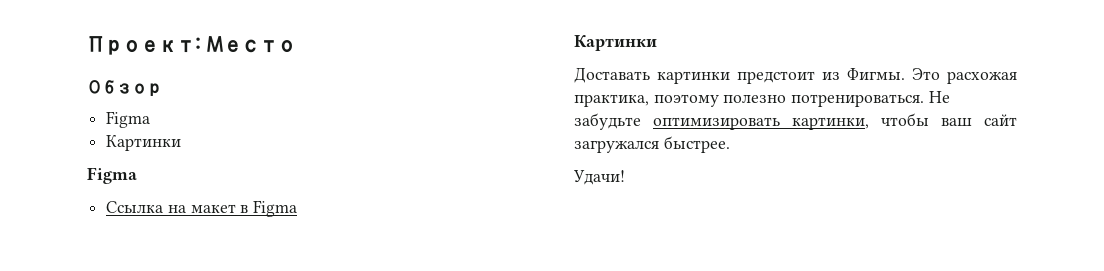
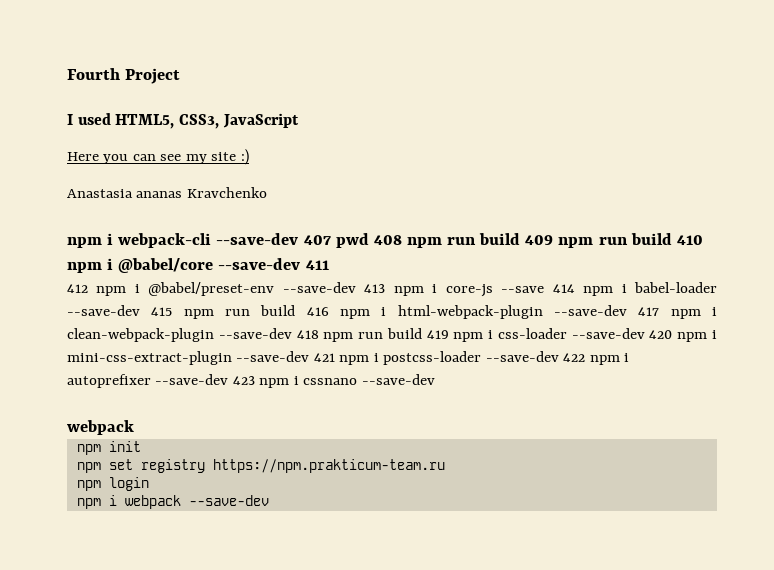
- Проект: Место
- Обзор
- Figma
- Картинки
- Figma
- Ссылка на макет в Figma
- Картинки
- Доставать картинки предстоит из Фигмы. Это расхожая практика, поэтому полезно потренироваться. Не забудьте оптимизировать картинки, чтобы ваш сайт загружался быстрее.
- Удачи!
+ Fourth Project
+ I used HTML5, CSS3, JavaScript
+ Here you can see my site :)
+ Anastasia ananas Kravchenko
+ npm i webpack-cli --save-dev 407 pwd 408 npm run build 409 npm run build 410 npm i @babel/core --save-dev 411
+ 412 npm i @babel/preset-env --save-dev 413 npm i core-js --save 414 npm i babel-loader --save-dev 415 npm run build 416 npm i html-webpack-plugin --save-dev 417 npm i clean-webpack-plugin --save-dev 418 npm run build 419 npm i css-loader --save-dev 420 npm i mini-css-extract-plugin --save-dev 421 npm i postcss-loader --save-dev 422 npm i autoprefixer --save-dev 423 npm i cssnano --save-dev
+ webpack
+ npm init
+ npm set registry https://npm.prakticum-team.ru
+ npm login
+ npm i webpack --save-dev

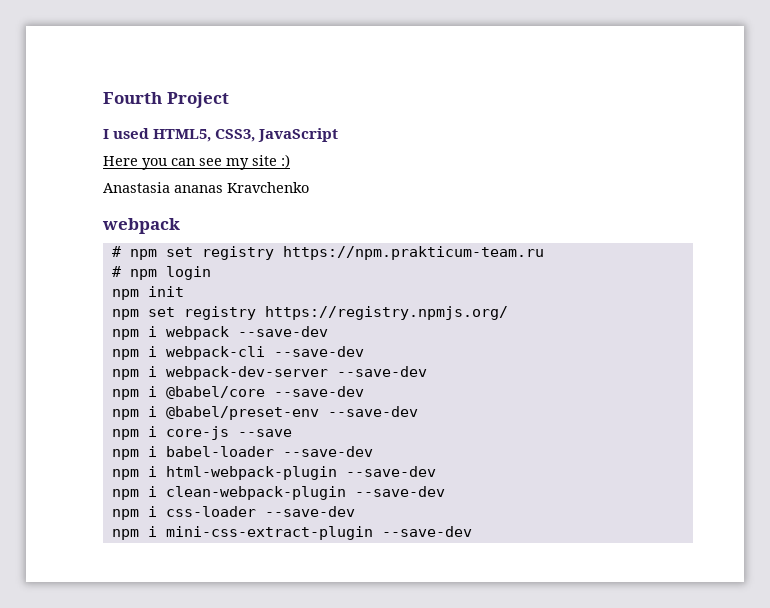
  Anastasia ananas Kravchenko
- npm i webpack-cli --save-dev 407 pwd 408 npm run build 409 npm run build 410 npm i @babel/core --save-dev 411
- 412 npm i @babel/preset-env --save-dev 413 npm i core-js --save 414 npm i babel-loader --save-dev 415 npm run build 416 npm i html-webpack-plugin --save-dev 417 npm i clean-webpack-plugin --save-dev 418 npm run build 419 npm i css-loader --save-dev 420 npm i mini-css-extract-plugin --save-dev 421 npm i postcss-loader --save-dev 422 npm i autoprefixer --save-dev 423 npm i cssnano --save-dev
  webpack
+ # npm set registry https://npm.prakticum-team.ru
+ # npm login
- npm set registry https://npm.prakticum-team.ru
- npm login
+ npm set registry https://registry.npmjs.org/
+ npm i webpack-cli --save-dev
+ npm i webpack-dev-server --save-dev
+ npm i @babel/core --save-dev
+ npm i @babel/preset-env --save-dev
+ npm i core-js --save
+ npm i babel-loader --save-dev
+ npm i html-webpack-plugin --save-dev
+ npm i clean-webpack-plugin --save-dev
+ npm i css-loader --save-dev
+ npm i mini-css-extract-plugin --save-dev

